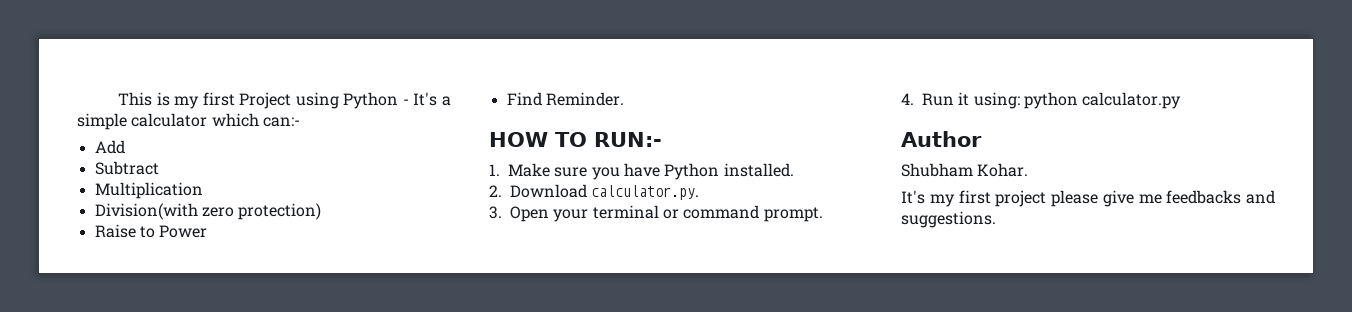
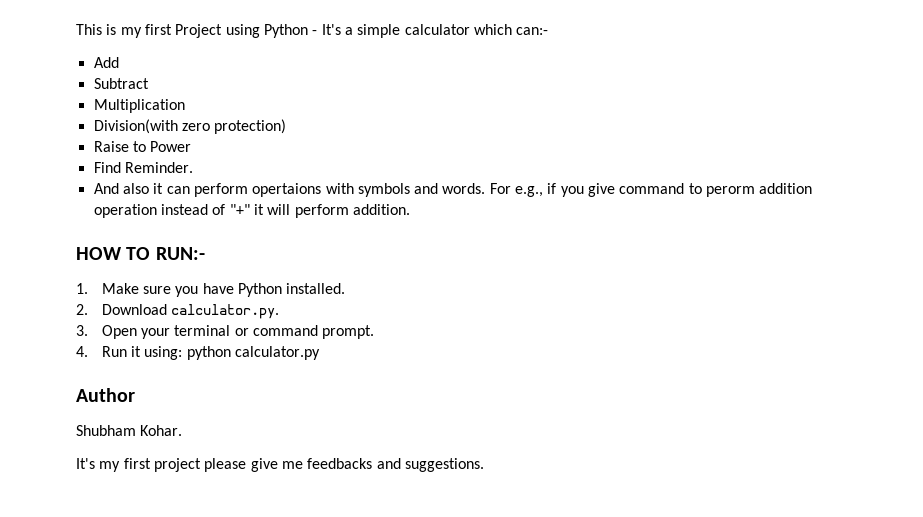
+ And also it can perform opertaions with symbols and words. For e.g., if you give command to perorm addition operation instead of "+" it will perform addition.

